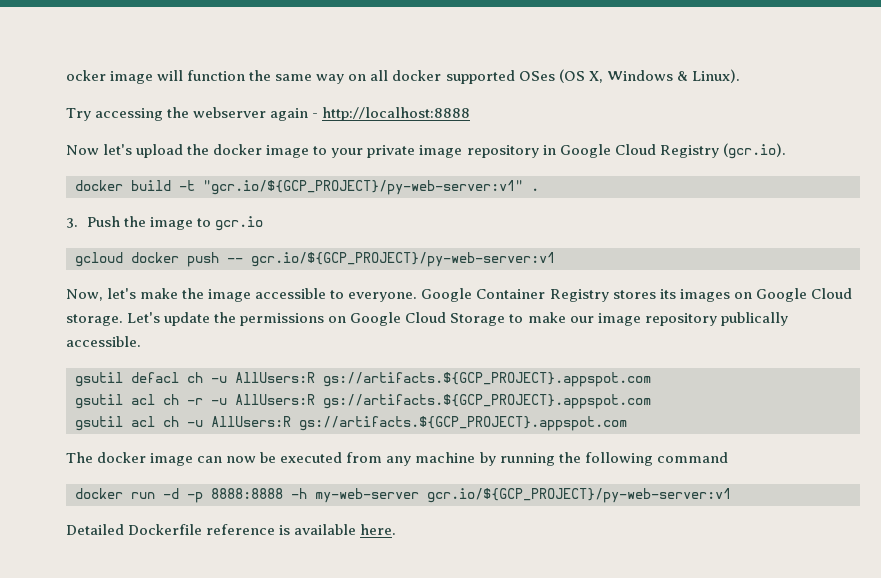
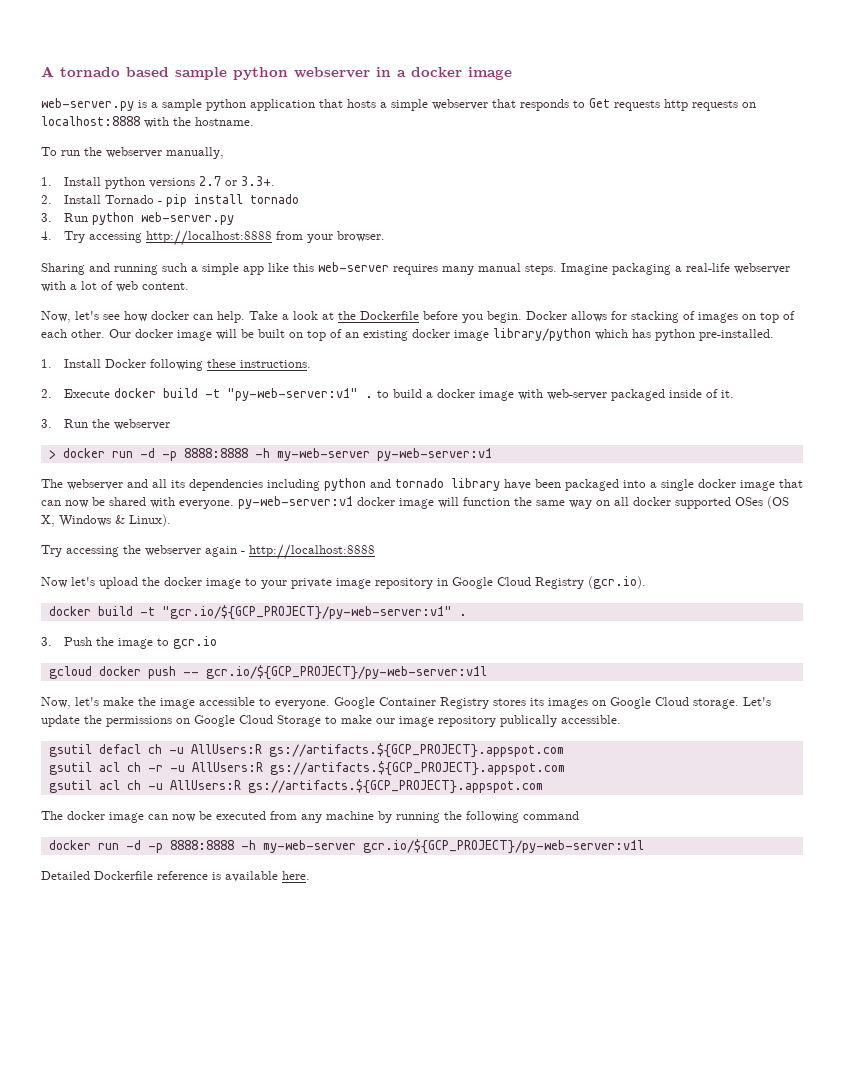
- ocker image will function the same way on all docker supported OSes (OS X, Windows & Linux).
+ A tornado based sample python webserver in a docker image
+ web-server.py is a sample python application that hosts a simple webserver that responds to Get requests http requests on localhost:8888 with the hostname.
+ To run the webserver manually,
+ 1. Install python versions 2.7 or 3.3+.
+ 2. Install Tornado - pip install tornado
+ 3. Run python web-server.py
+ 4. Try accessing http://localhost:8888 from your browser.
+ Sharing and running such a simple app like this web-server requires many manual steps. Imagine packaging a real-life webserver with a lot of web content.
+ Now, let's see how docker can help. Take a look at the Dockerfile before you begin. Docker allows for stacking of images on top of each other. Our docker image will be built on top of an existing docker image library/python which has python pre-installed.
+ 1. Install Docker following these instructions.
+ 2. Execute docker build -t "py-web-server:v1" . to build a docker image with web-server packaged inside of it.
+ 3. Run the webserver
+ > docker run -d -p 8888:8888 -h my-web-server py-web-server:v1
+ The webserver and all its dependencies including python and tornado library have been packaged into a single docker image that can now be shared with everyone. py-web-server:v1 docker image will function the same way on all docker supported OSes (OS X, Windows & Linux).
- gcloud docker push -- gcr.io/${GCP_PROJECT}/py-web-server:v1
+ gcloud docker push -- gcr.io/${GCP_PROJECT}/py-web-server:v1l
- docker run -d -p 8888:8888 -h my-web-server gcr.io/${GCP_PROJECT}/py-web-server:v1
+ docker run -d -p 8888:8888 -h my-web-server gcr.io/${GCP_PROJECT}/py-web-server:v1l

